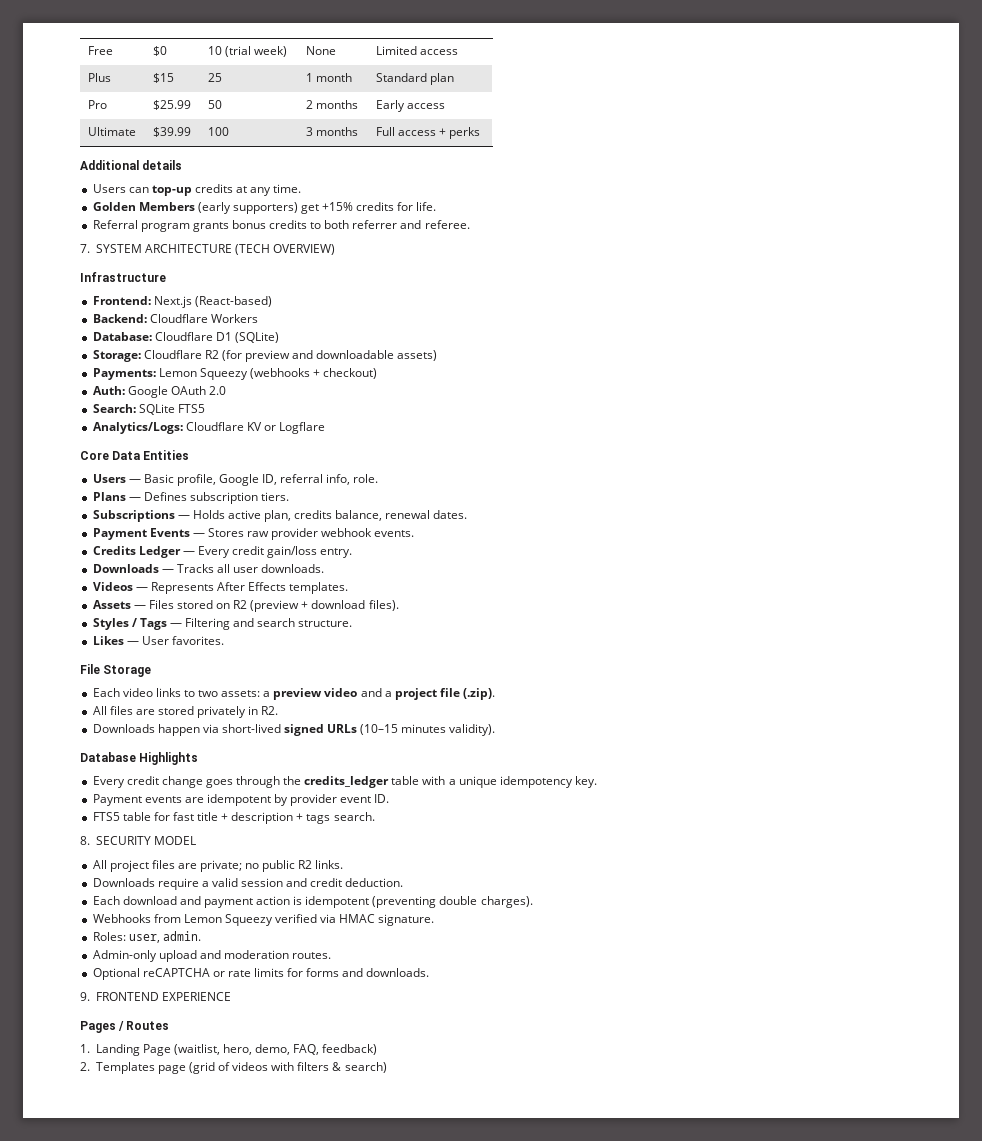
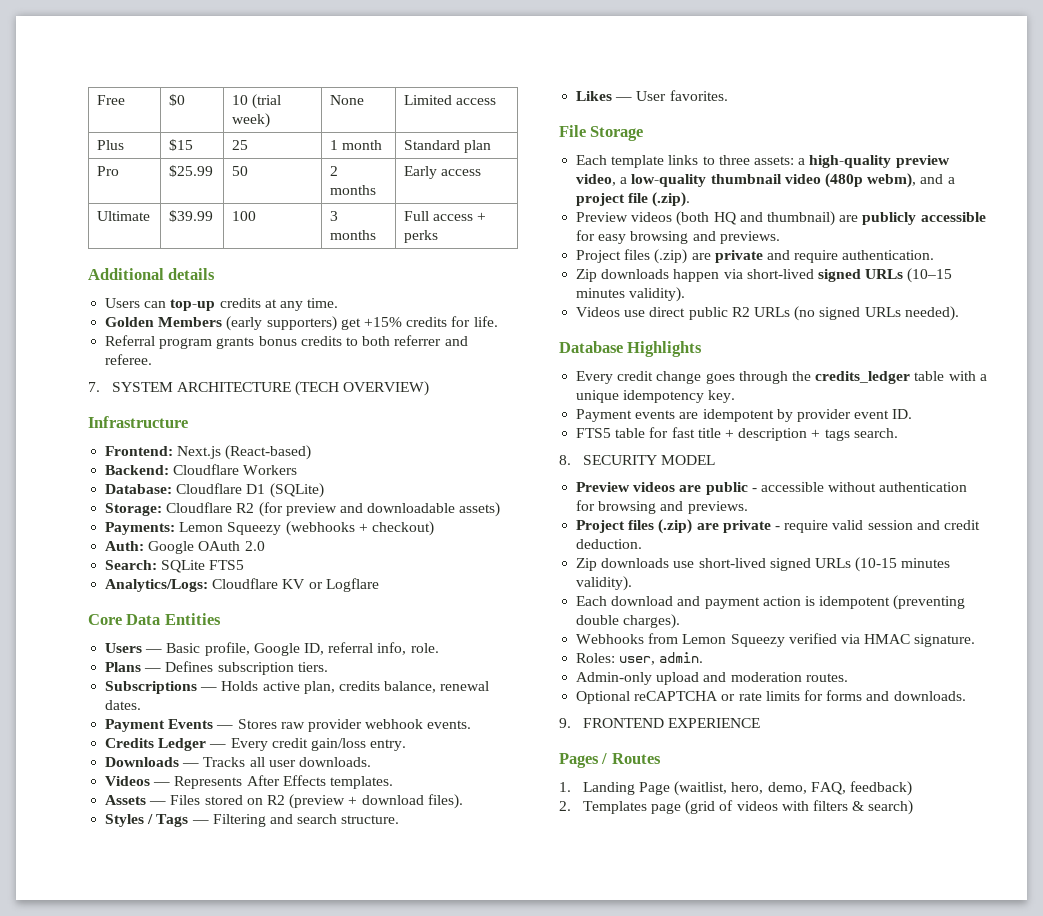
- Each video links to two assets: a preview video and a project file (.zip).
+ Each template links to three assets: a high-quality preview video, a low-quality thumbnail video (480p webm), and a project file (.zip).
- All files are stored privately in R2.
- Downloads happen via short-lived signed URLs (10–15 minutes validity).
+ Preview videos (both HQ and thumbnail) are publicly accessible for easy browsing and previews.
+ Project files (.zip) are private and require authentication.
+ Zip downloads happen via short-lived signed URLs (10–15 minutes validity).
+ Videos use direct public R2 URLs (no signed URLs needed).
- All project files are private; no public R2 links.
- Downloads require a valid session and credit deduction.
+ Preview videos are public - accessible without authentication for browsing and previews.
+ Project files (.zip) are private - require valid session and credit deduction.
+ Zip downloads use short-lived signed URLs (10-15 minutes validity).

